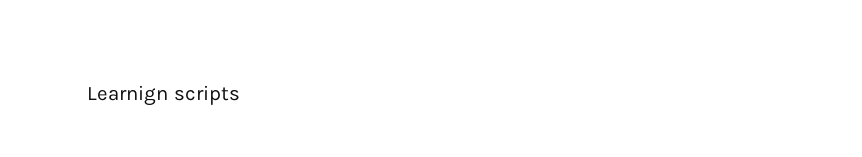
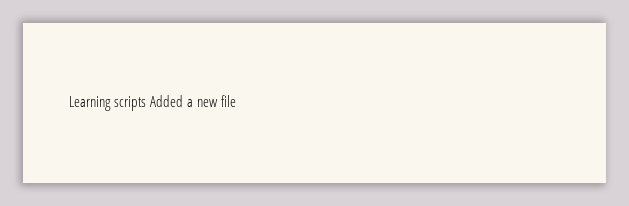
- Learnign scripts
+ Learning scripts Added a new file

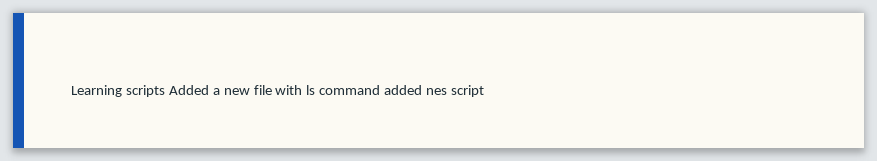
- Learning scripts Added a new file
+ Learning scripts Added a new file with ls command added nes script

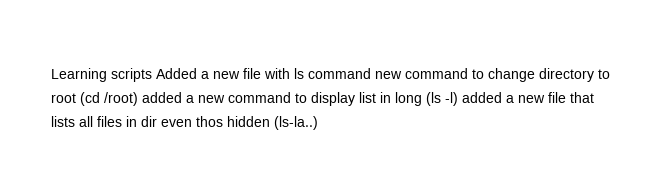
- Learning scripts Added a new file with ls command added nes script
+ Learning scripts Added a new file with ls command new command to change directory to root (cd /root) added a new command to display list in long (ls -l) added a new file that lists all files in dir even thos hidden (ls-la..)

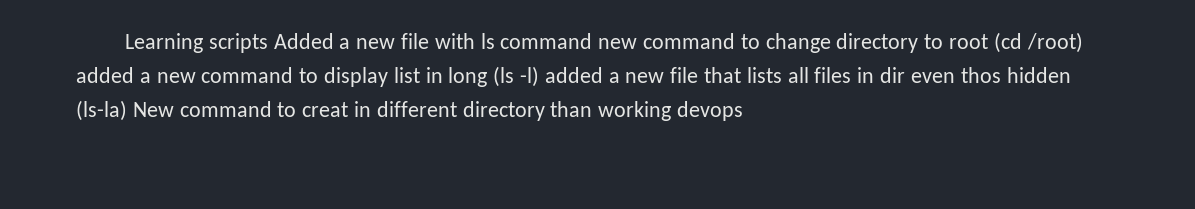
- Learning scripts Added a new file with ls command new command to change directory to root (cd /root) added a new command to display list in long (ls -l) added a new file that lists all files in dir even thos hidden (ls-la..)
+ Learning scripts Added a new file with ls command new command to change directory to root (cd /root) added a new command to display list in long (ls -l) added a new file that lists all files in dir even thos hidden (ls-la) New command to creat in different directory than working devops

